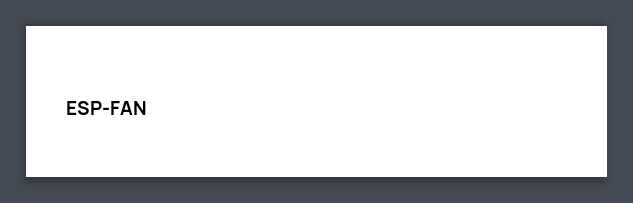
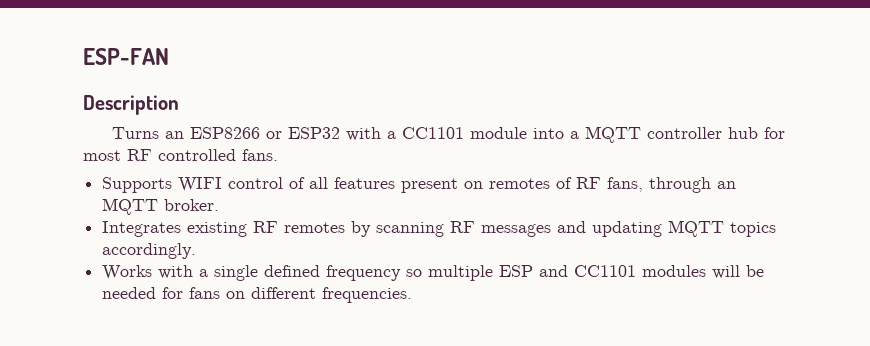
+ Description
+ Turns an ESP8266 or ESP32 with a CC1101 module into a MQTT controller hub for most RF controlled fans.
+ Supports WIFI control of all features present on remotes of RF fans, through an MQTT broker.
+ Integrates existing RF remotes by scanning RF messages and updating MQTT topics accordingly.
+ Works with a single defined frequency so multiple ESP and CC1101 modules will be needed for fans on different frequencies.

